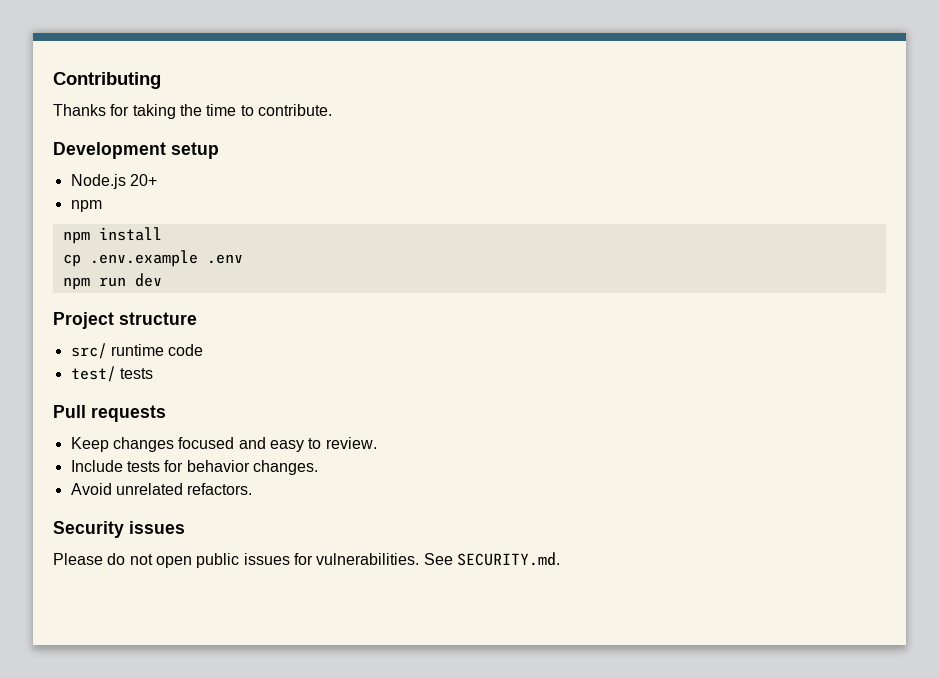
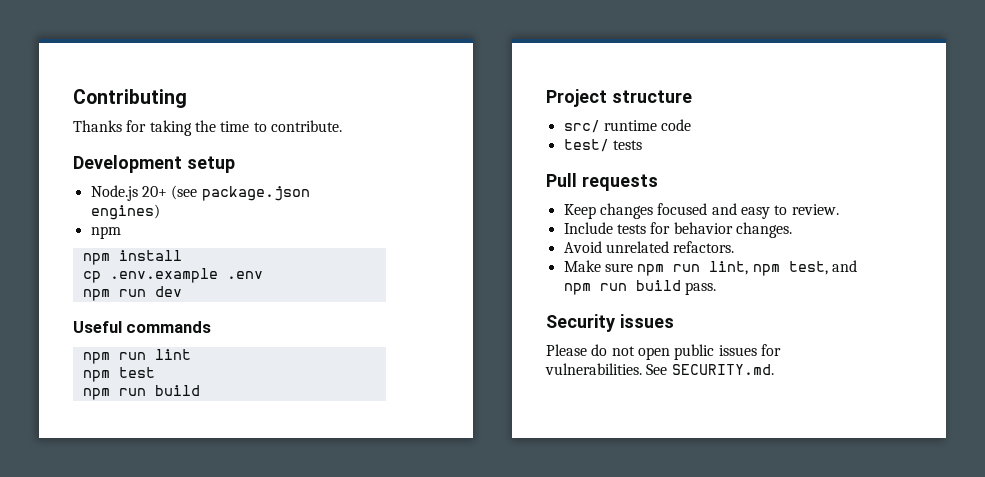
- Node.js 20+
+ Node.js 20+ (see package.json engines)
+ Useful commands
+ npm run lint
+ npm test
+ npm run build
+ Make sure npm run lint, npm test, and npm run build pass.

